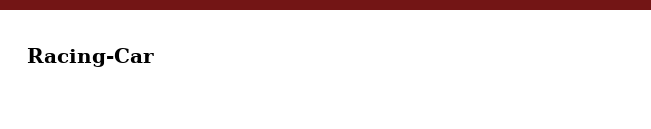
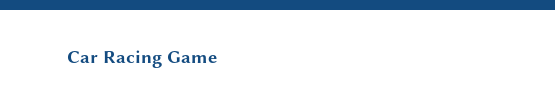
- Racing-Car
+ Car Racing Game

